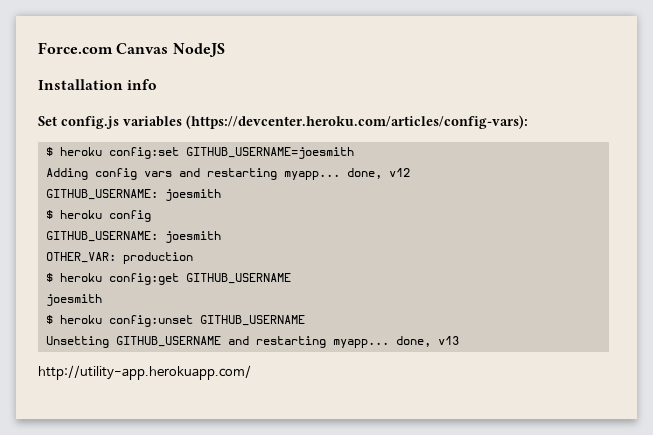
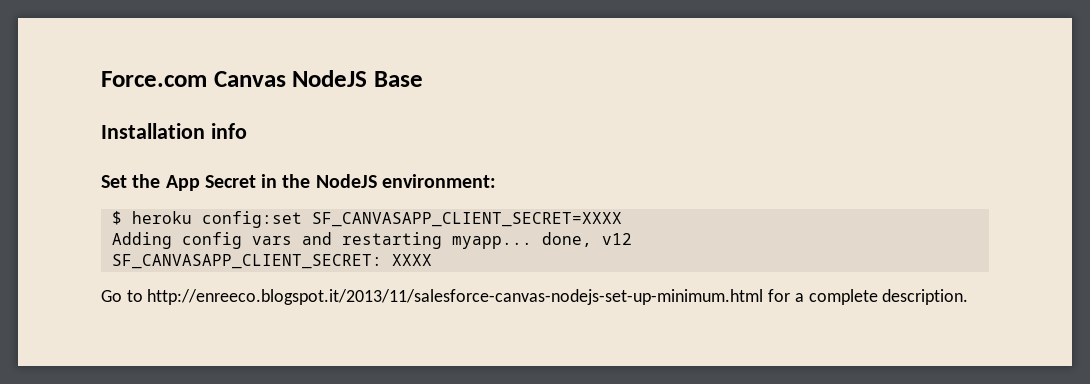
- Force.com Canvas NodeJS
+ Force.com Canvas NodeJS Base
- Set config.js variables (https://devcenter.heroku.com/articles/config-vars):
+ Set the App Secret in the NodeJS environment:
- $ heroku config:set GITHUB_USERNAME=joesmith
+ $ heroku config:set SF_CANVASAPP_CLIENT_SECRET=XXXX
  Adding config vars and restarting myapp... done, v12
- GITHUB_USERNAME: joesmith
- $ heroku config
- GITHUB_USERNAME: joesmith
- OTHER_VAR: production
- $ heroku config:get GITHUB_USERNAME
- joesmith
- $ heroku config:unset GITHUB_USERNAME
- Unsetting GITHUB_USERNAME and restarting myapp... done, v13
- http://utility-app.herokuapp.com/
+ SF_CANVASAPP_CLIENT_SECRET: XXXX
+ Go to http://enreeco.blogspot.it/2013/11/salesforce-canvas-nodejs-set-up-minimum.html for a complete description.

